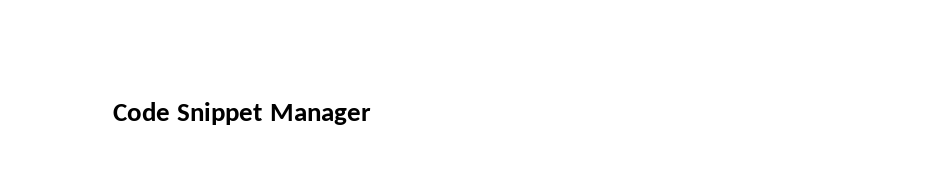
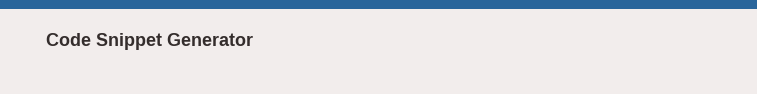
- Code Snippet Manager
+ Code Snippet Generator

